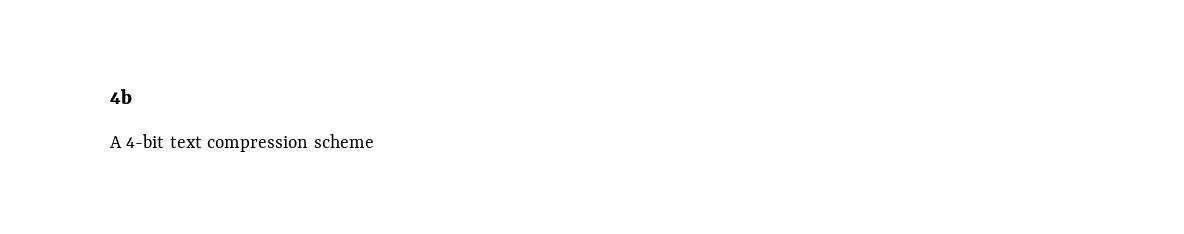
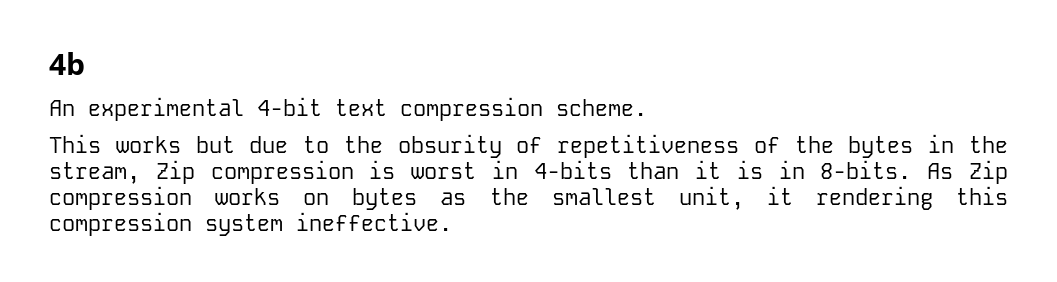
- A 4-bit text compression scheme
+ An experimental 4-bit text compression scheme.
+ This works but due to the obsurity of repetitiveness of the bytes in the stream, Zip compression is worst in 4-bits than it is in 8-bits. As Zip compression works on bytes as the smallest unit, it rendering this compression system ineffective.

